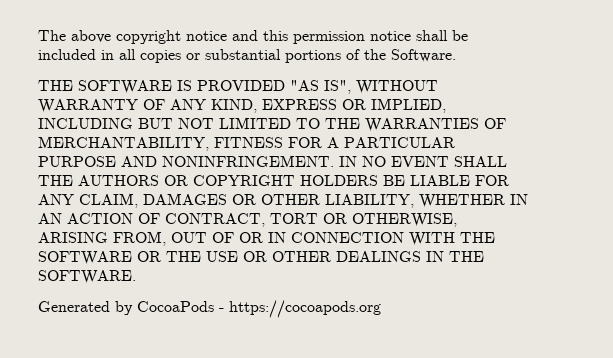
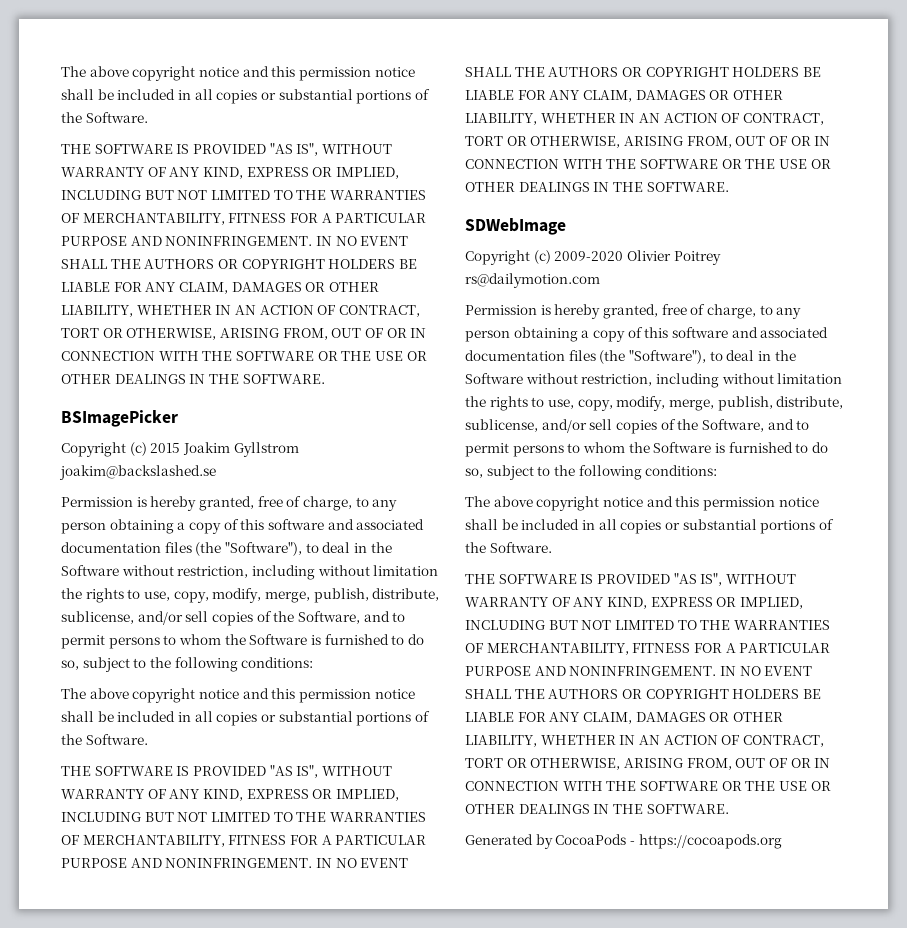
+ BSImagePicker
+ Copyright (c) 2015 Joakim Gyllstrom joakim@backslashed.se
+ Permission is hereby granted, free of charge, to any person obtaining a copy of this software and associated documentation files (the "Software"), to deal in the Software without restriction, including without limitation the rights to use, copy, modify, merge, publish, distribute, sublicense, and/or sell copies of the Software, and to permit persons to whom the Software is furnished to do so, subject to the following conditions:
+ The above copyright notice and this permission notice shall be included in all copies or substantial portions of the Software.
+ THE SOFTWARE IS PROVIDED "AS IS", WITHOUT WARRANTY OF ANY KIND, EXPRESS OR IMPLIED, INCLUDING BUT NOT LIMITED TO THE WARRANTIES OF MERCHANTABILITY, FITNESS FOR A PARTICULAR PURPOSE AND NONINFRINGEMENT. IN NO EVENT SHALL THE AUTHORS OR COPYRIGHT HOLDERS BE LIABLE FOR ANY CLAIM, DAMAGES OR OTHER LIABILITY, WHETHER IN AN ACTION OF CONTRACT, TORT OR OTHERWISE, ARISING FROM, OUT OF OR IN CONNECTION WITH THE SOFTWARE OR THE USE OR OTHER DEALINGS IN THE SOFTWARE.
+ SDWebImage
+ Copyright (c) 2009-2020 Olivier Poitrey rs@dailymotion.com
+ Permission is hereby granted, free of charge, to any person obtaining a copy of this software and associated documentation files (the "Software"), to deal in the Software without restriction, including without limitation the rights to use, copy, modify, merge, publish, distribute, sublicense, and/or sell copies of the Software, and to permit persons to whom the Software is furnished to do so, subject to the following conditions:
+ The above copyright notice and this permission notice shall be included in all copies or substantial portions of the Software.
+ THE SOFTWARE IS PROVIDED "AS IS", WITHOUT WARRANTY OF ANY KIND, EXPRESS OR IMPLIED, INCLUDING BUT NOT LIMITED TO THE WARRANTIES OF MERCHANTABILITY, FITNESS FOR A PARTICULAR PURPOSE AND NONINFRINGEMENT. IN NO EVENT SHALL THE AUTHORS OR COPYRIGHT HOLDERS BE LIABLE FOR ANY CLAIM, DAMAGES OR OTHER LIABILITY, WHETHER IN AN ACTION OF CONTRACT, TORT OR OTHERWISE, ARISING FROM, OUT OF OR IN CONNECTION WITH THE SOFTWARE OR THE USE OR OTHER DEALINGS IN THE SOFTWARE.

